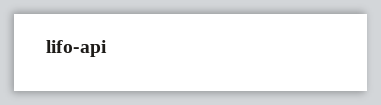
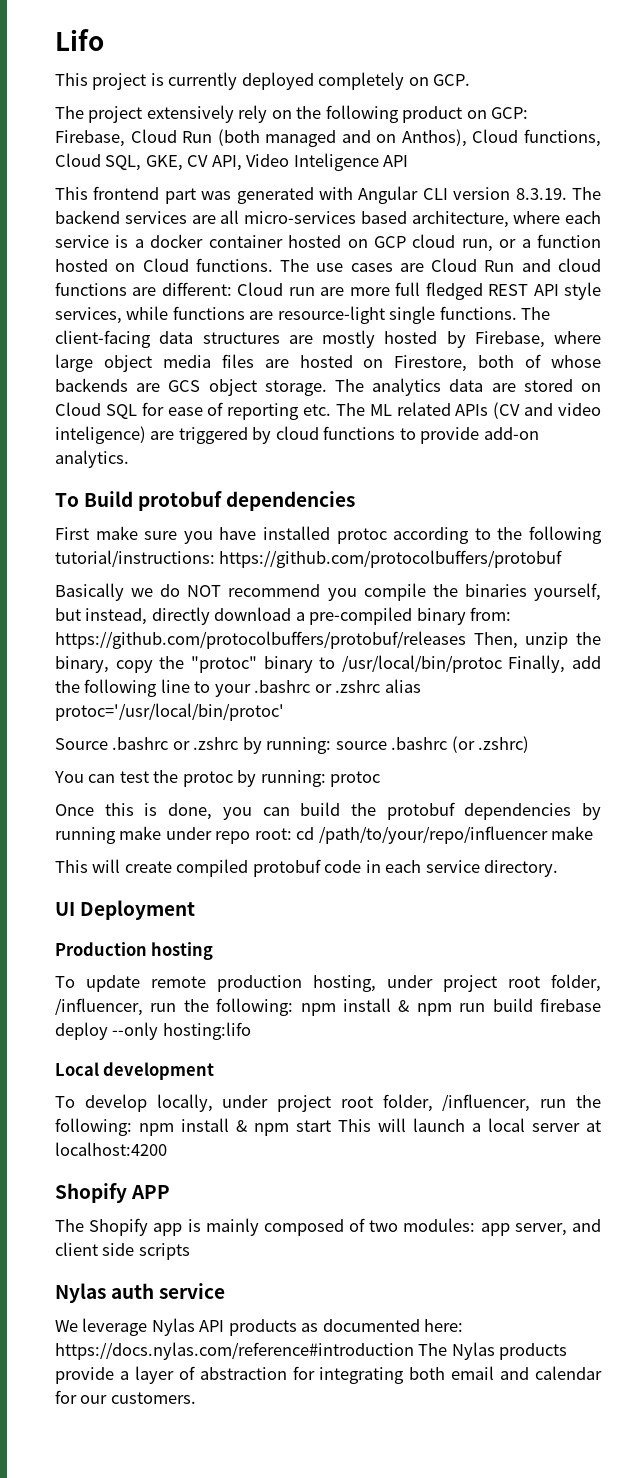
- lifo-api
+ Lifo
+ This project is currently deployed completely on GCP.
+ The project extensively rely on the following product on GCP: Firebase, Cloud Run (both managed and on Anthos), Cloud functions, Cloud SQL, GKE, CV API, Video Inteligence API
+ This frontend part was generated with Angular CLI version 8.3.19. The backend services are all micro-services based architecture, where each service is a docker container hosted on GCP cloud run, or a function hosted on Cloud functions. The use cases are Cloud Run and cloud functions are different: Cloud run are more full fledged REST API style services, while functions are resource-light single functions. The client-facing data structures are mostly hosted by Firebase, where large object media files are hosted on Firestore, both of whose backends are GCS object storage. The analytics data are stored on Cloud SQL for ease of reporting etc. The ML related APIs (CV and video inteligence) are triggered by cloud functions to provide add-on analytics.
+ To Build protobuf dependencies
+ First make sure you have installed protoc according to the following tutorial/instructions: https://github.com/protocolbuffers/protobuf
+ Basically we do NOT recommend you compile the binaries yourself, but instead, directly download a pre-compiled binary from: https://github.com/protocolbuffers/protobuf/releases Then, unzip the binary, copy the "protoc" binary to /usr/local/bin/protoc Finally, add the following line to your .bashrc or .zshrc alias protoc='/usr/local/bin/protoc'
+ Source .bashrc or .zshrc by running: source .bashrc (or .zshrc)
+ You can test the protoc by running: protoc
+ Once this is done, you can build the protobuf dependencies by running make under repo root: cd /path/to/your/repo/influencer make
+ This will create compiled protobuf code in each service directory.
+ UI Deployment
+ Production hosting
+ To update remote production hosting, under project root folder, /influencer, run the following: npm install & npm run build firebase deploy --only hosting:lifo
+ Local development
+ To develop locally, under project root folder, /influencer, run the following: npm install & npm start This will launch a local server at localhost:4200
+ Shopify APP
+ The Shopify app is mainly composed of two modules: app server, and client side scripts
+ Nylas auth service
+ We leverage Nylas API products as documented here: https://docs.nylas.com/reference#introduction The Nylas products provide a layer of abstraction for integrating both email and calendar for our customers.

